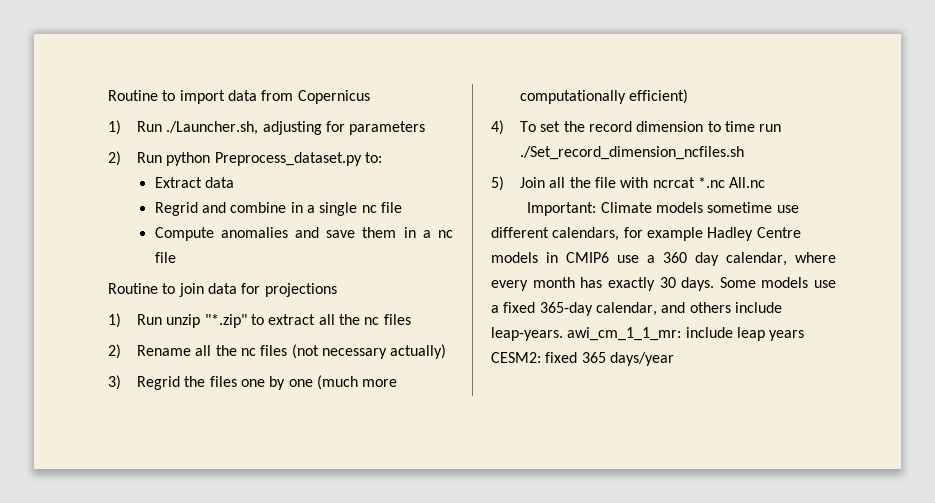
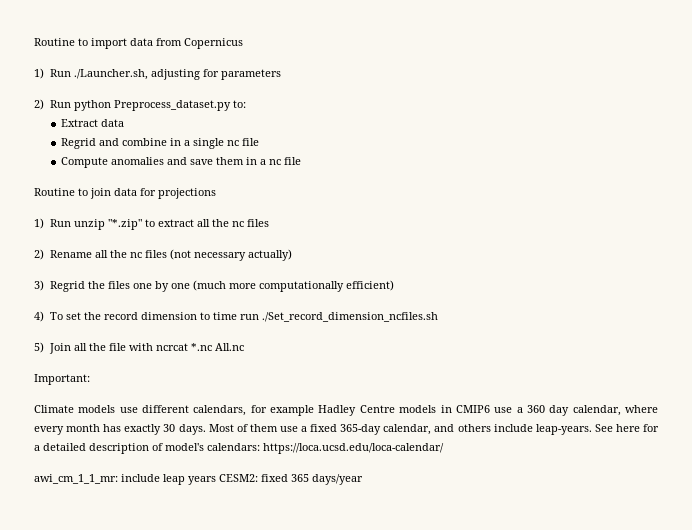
- Important: Climate models sometime use different calendars, for example Hadley Centre models in CMIP6 use a 360 day calendar, where every month has exactly 30 days.
+ Important:
+ Climate models use different calendars, for example Hadley Centre models in CMIP6 use a 360 day calendar, where every month has exactly 30 days.
- Some models use a fixed 365-day calendar, and others include leap-years. awi_cm_1_1_mr: include leap years CESM2: fixed 365 days/year
+ Most of them use a fixed 365-day calendar, and others include leap-years. See here for a detailed description of model's calendars: https://loca.ucsd.edu/loca-calendar/
+ awi_cm_1_1_mr: include leap years CESM2: fixed 365 days/year

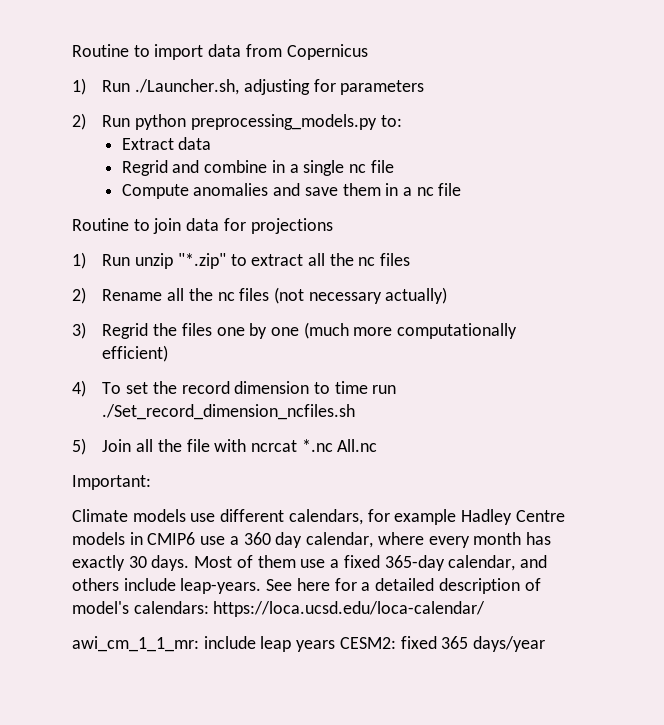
- 2) Run python Preprocess_dataset.py to:
+ 2) Run python preprocessing_models.py to:

